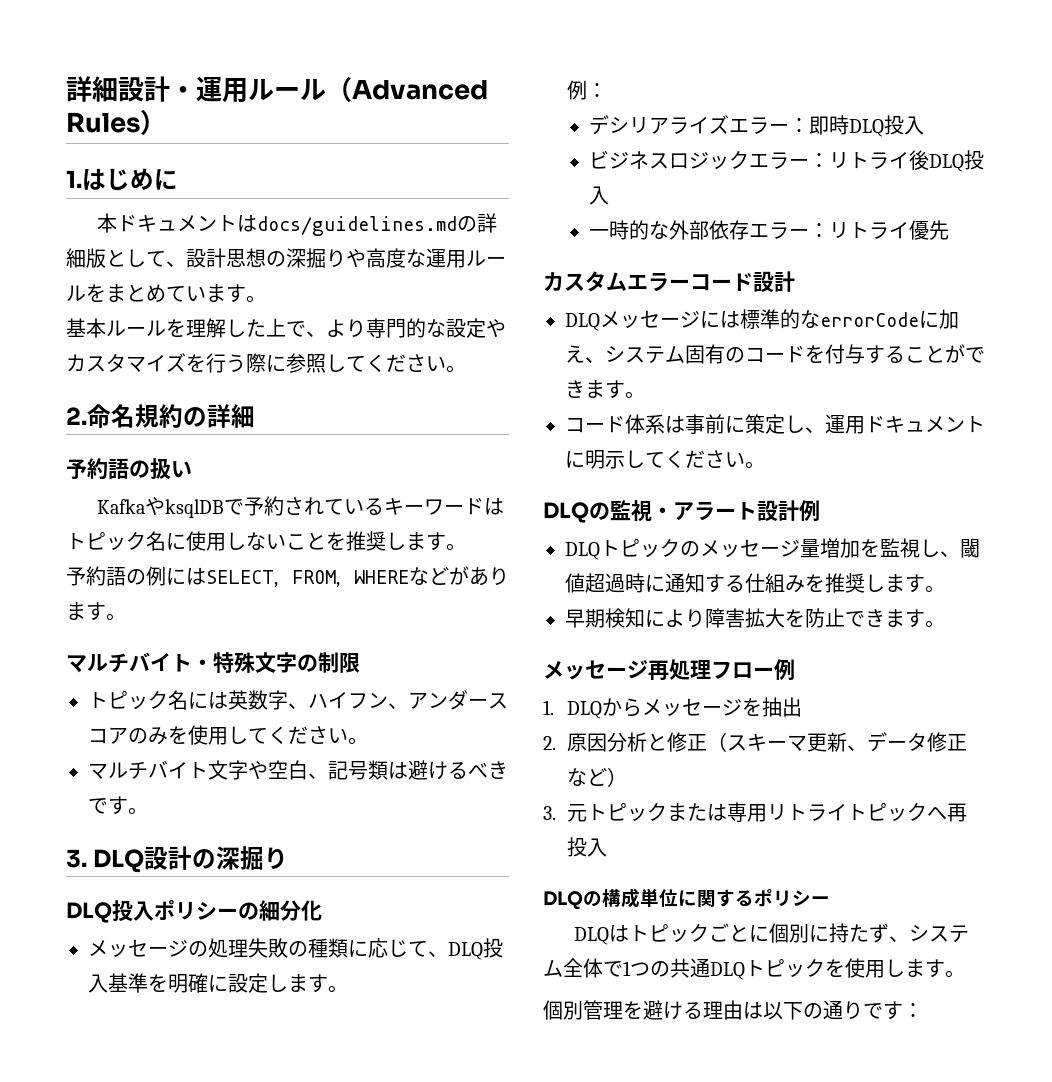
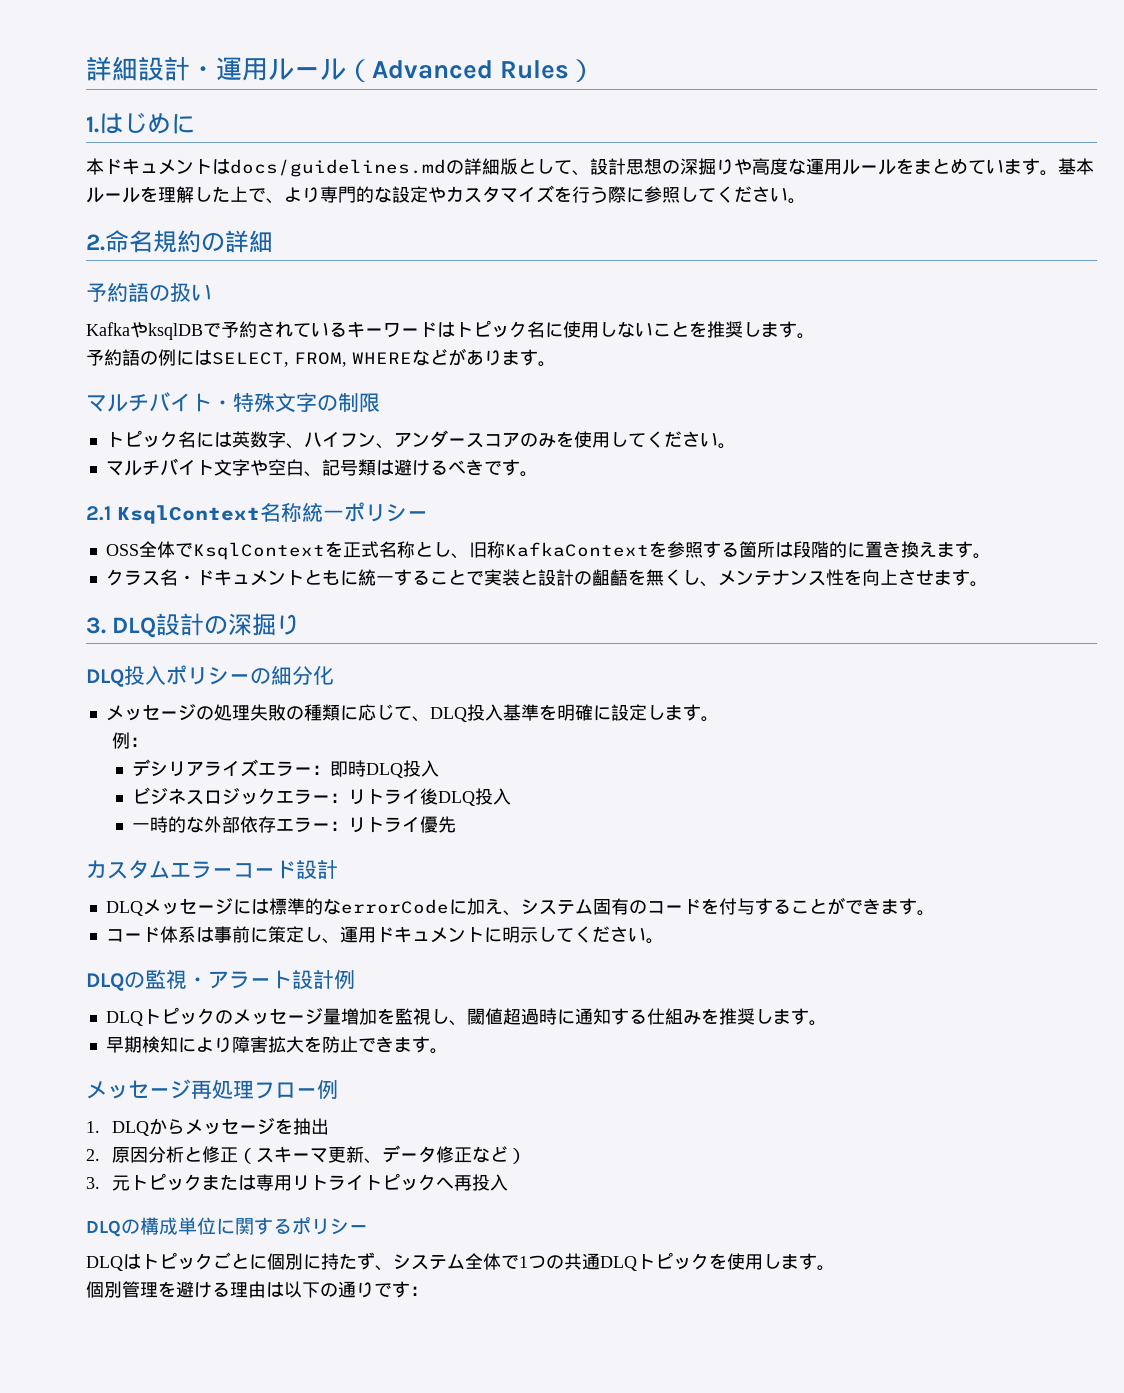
- 本ドキュメントはdocs/guidelines.mdの詳細版として、設計思想の深掘りや高度な運用ルールをまとめています。
- 基本ルールを理解した上で、より専門的な設定やカスタマイズを行う際に参照してください。
+ 本ドキュメントはdocs/guidelines.mdの詳細版として、設計思想の深掘りや高度な運用ルールをまとめています。基本ルールを理解した上で、より専門的な設定やカスタマイズを行う際に参照してください。
+ 2.1 KsqlContext名称統一ポリシー
+ OSS全体でKsqlContextを正式名称とし、旧称KafkaContextを参照する箇所は段階的に置き換えます。
+ クラス名・ドキュメントともに統一することで実装と設計の齟齬を無くし、メンテナンス性を向上させます。

